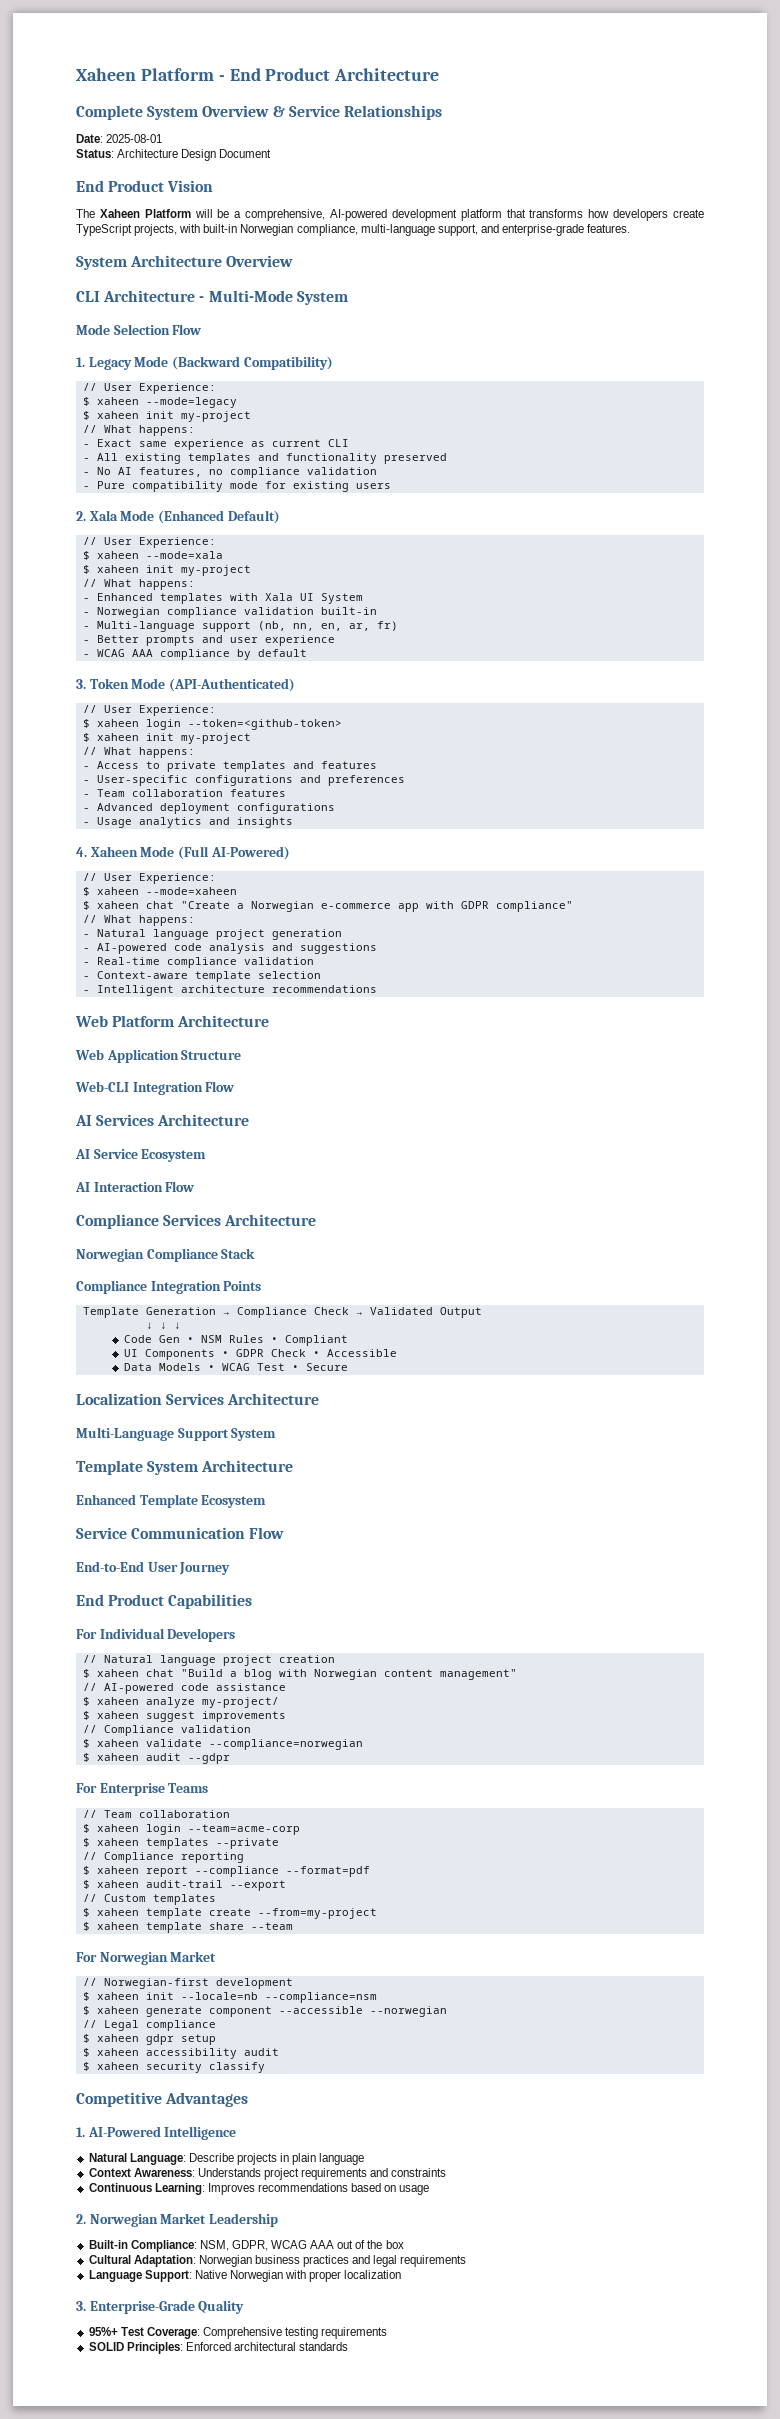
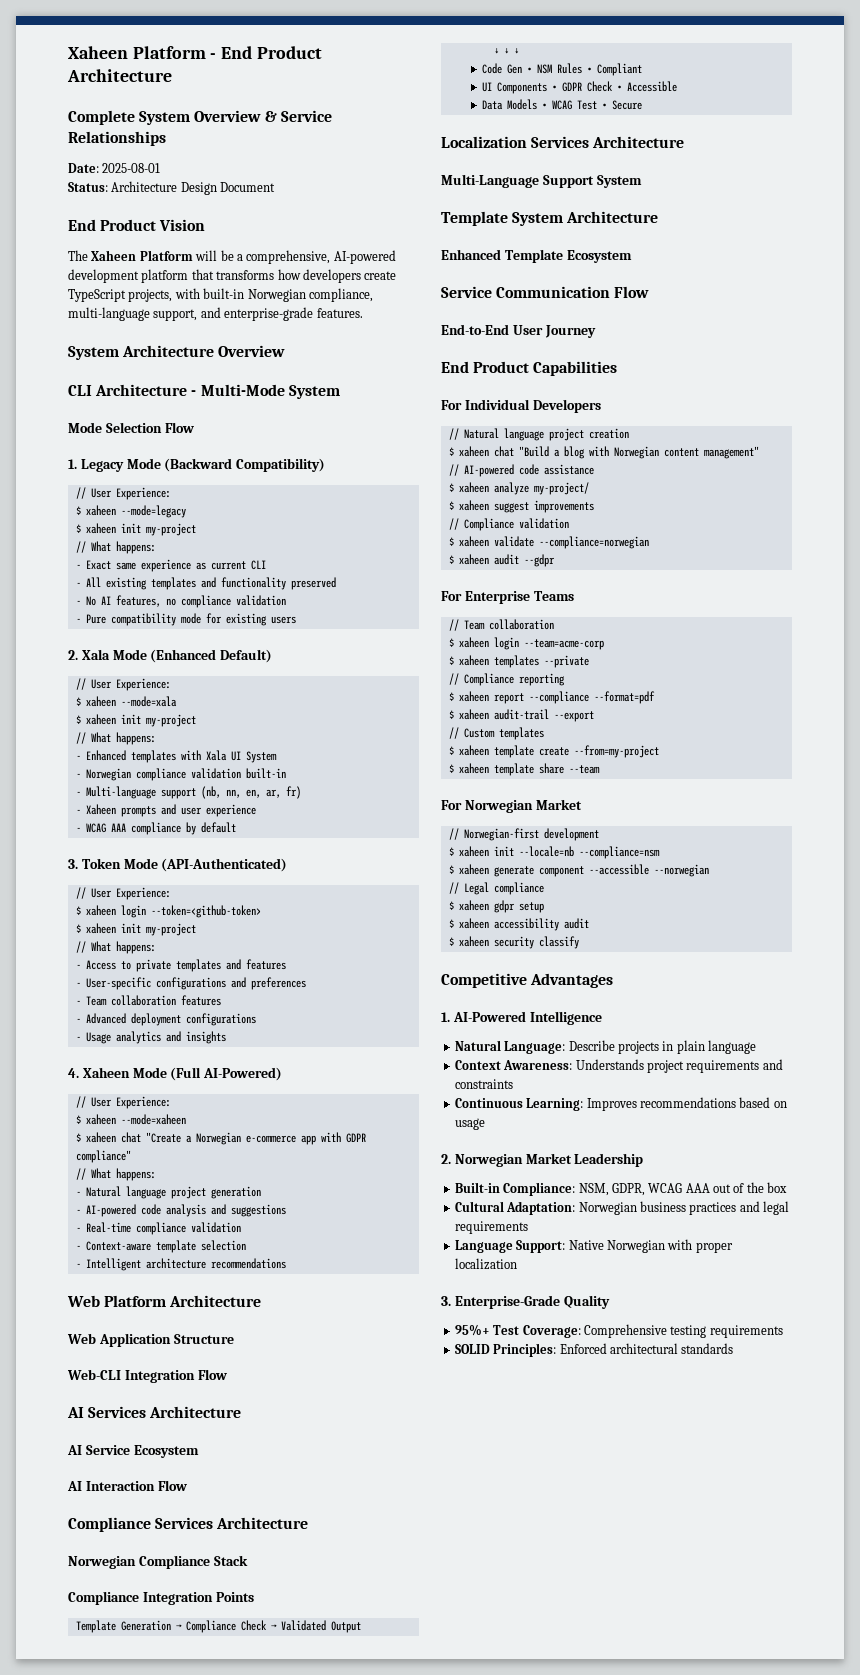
- - Better prompts and user experience
+ - Xaheen prompts and user experience

